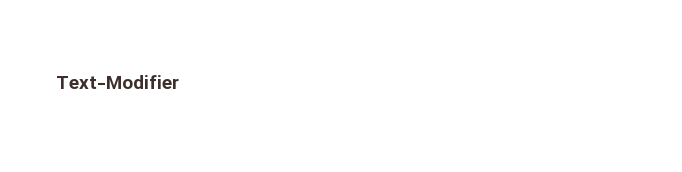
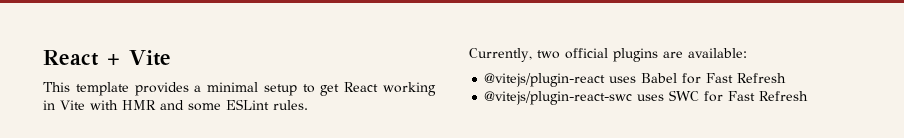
- Text-Modifier
+ React + Vite
+ This template provides a minimal setup to get React working in Vite with HMR and some ESLint rules.
+ Currently, two official plugins are available:
+ @vitejs/plugin-react uses Babel for Fast Refresh
+ @vitejs/plugin-react-swc uses SWC for Fast Refresh

